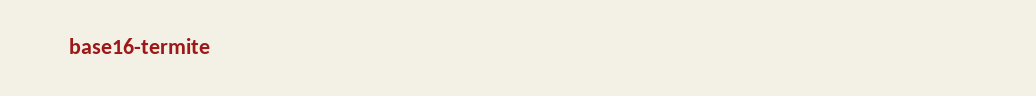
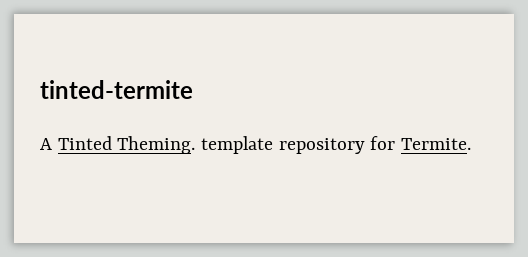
- base16-termite
+ tinted-termite
+ A Tinted Theming. template repository for Termite.

